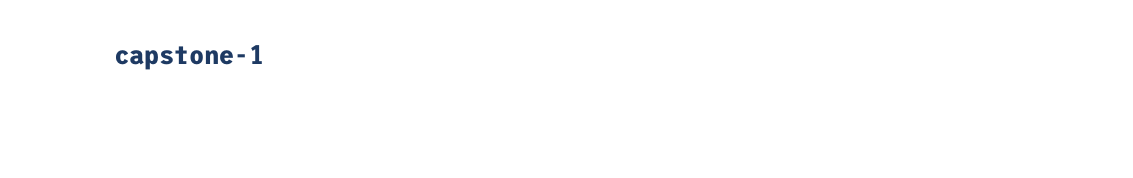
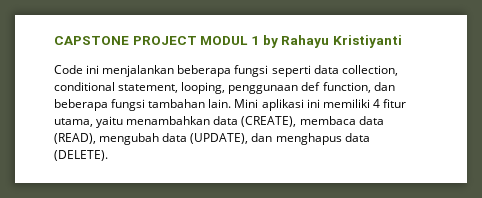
- capstone-1
+ CAPSTONE PROJECT MODUL 1 by Rahayu Kristiyanti
+ Code ini menjalankan beberapa fungsi seperti data collection, conditional statement, looping, penggunaan def function, dan beberapa fungsi tambahan lain. Mini aplikasi ini memiliki 4 fitur utama, yaitu menambahkan data (CREATE), membaca data (READ), mengubah data (UPDATE), dan menghapus data (DELETE).

